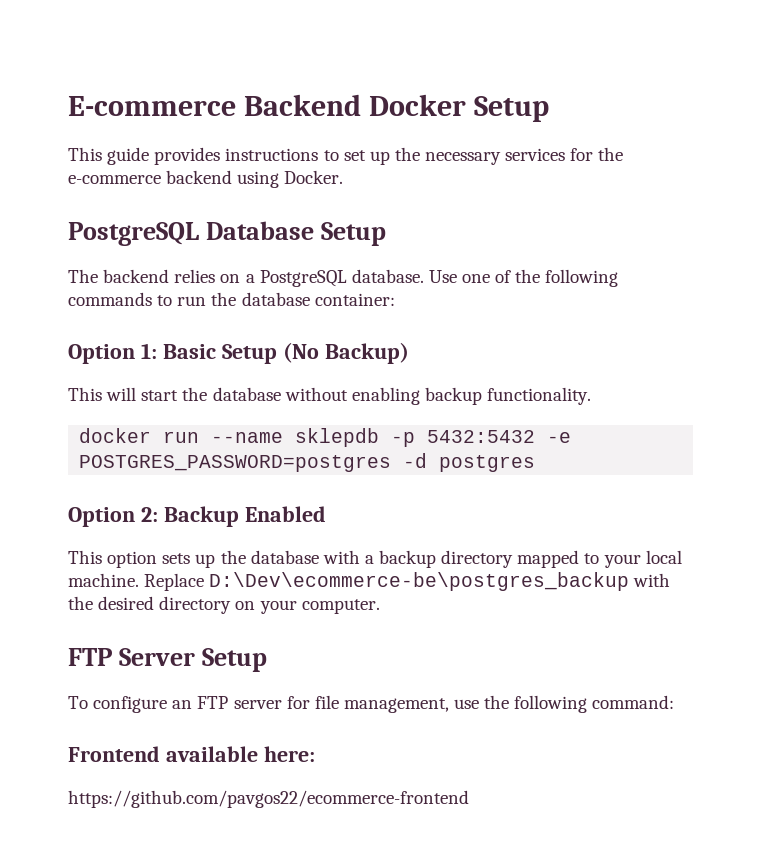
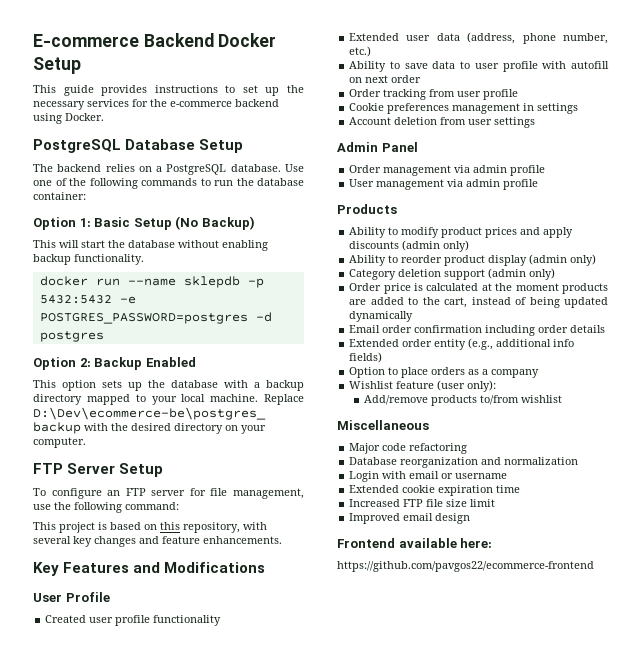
+ This project is based on this repository, with several key changes and feature enhancements.
+ Key Features and Modifications
+ User Profile
+ Created user profile functionality
+ Extended user data (address, phone number, etc.)
+ Ability to save data to user profile with autofill on next order
+ Order tracking from user profile
+ Cookie preferences management in settings
+ Account deletion from user settings
+ Admin Panel
+ Order management via admin profile
+ User management via admin profile
+ Products
+ Ability to modify product prices and apply discounts (admin only)
+ Ability to reorder product display (admin only)
+ Category deletion support (admin only)
+ Order price is calculated at the moment products are added to the cart, instead of being updated dynamically
+ Email order confirmation including order details
+ Extended order entity (e.g., additional info fields)
+ Option to place orders as a company
+ Wishlist feature (user only):
+ Add/remove products to/from wishlist
+ Miscellaneous
+ Major code refactoring
+ Database reorganization and normalization
+ Login with email or username
+ Extended cookie expiration time
+ Increased FTP file size limit
+ Improved email design

